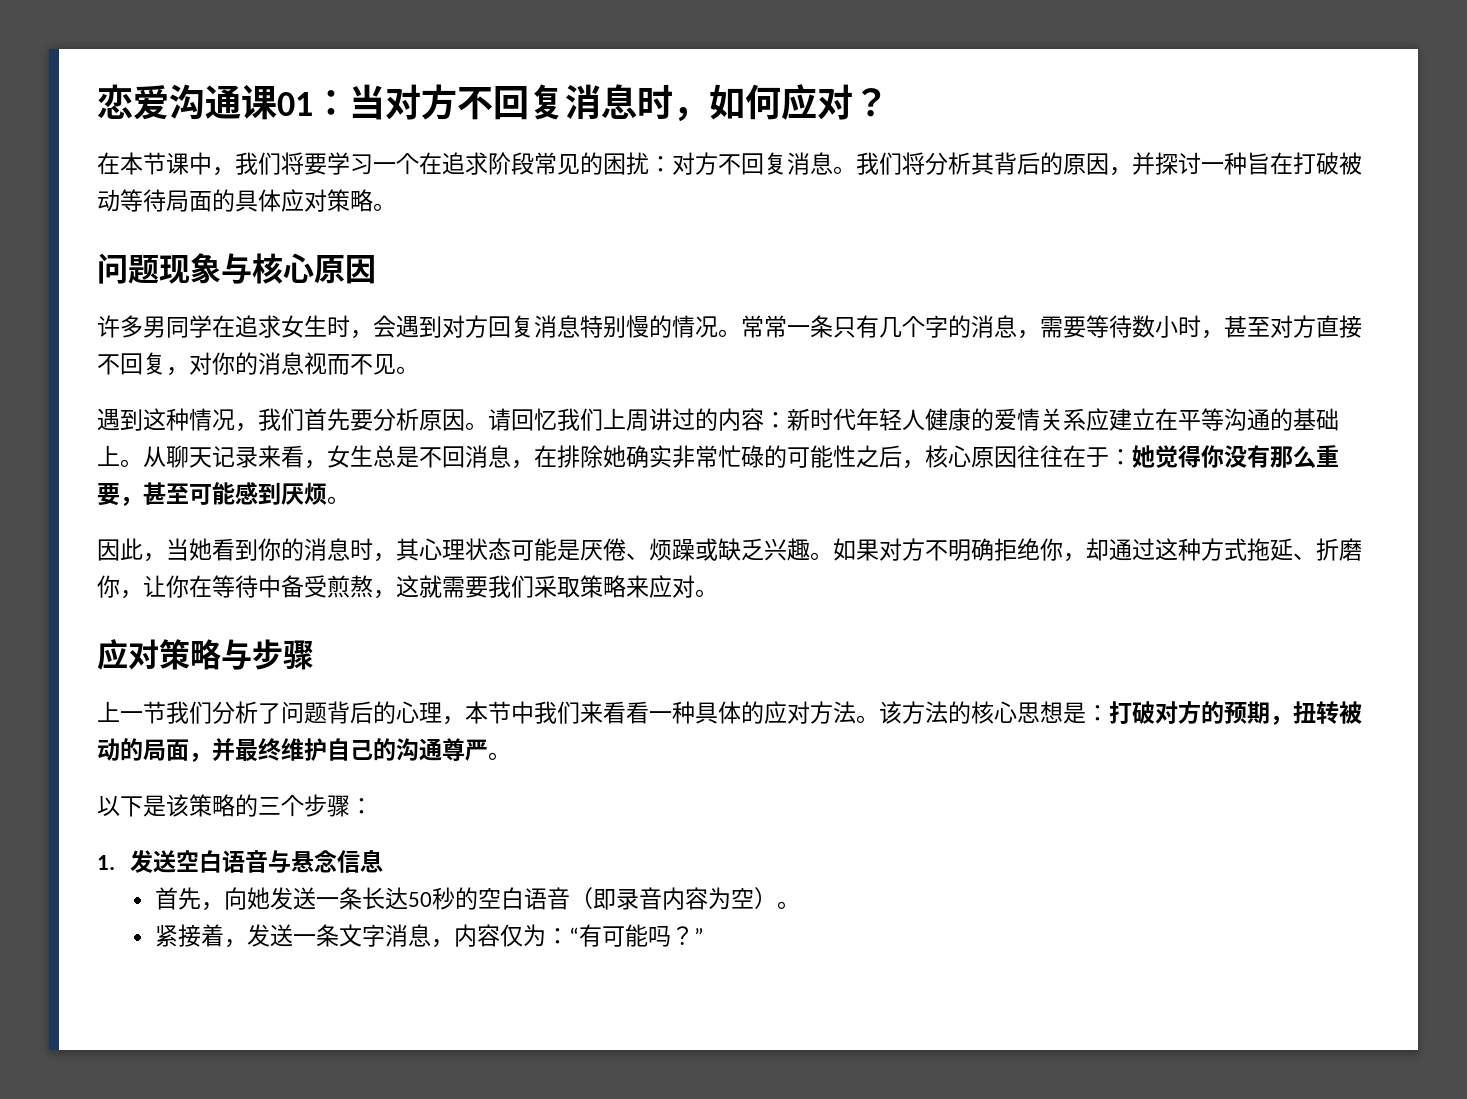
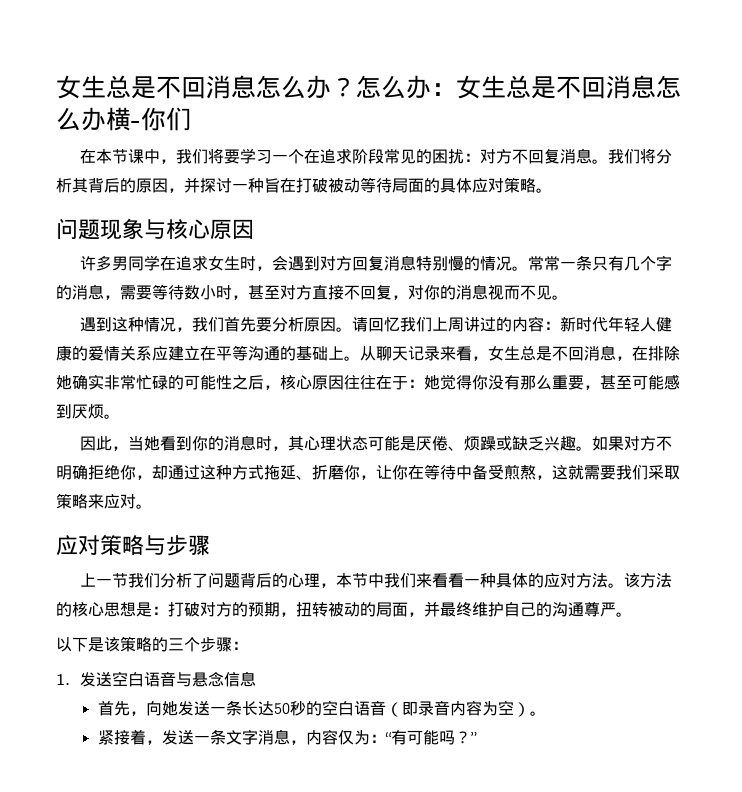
- 恋爱沟通课01：当对方不回复消息时，如何应对？
+ 女生总是不回消息怎么办？怎么办：女生总是不回消息怎么办横-你们

